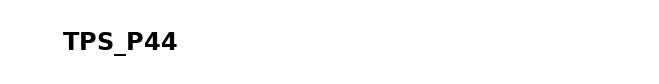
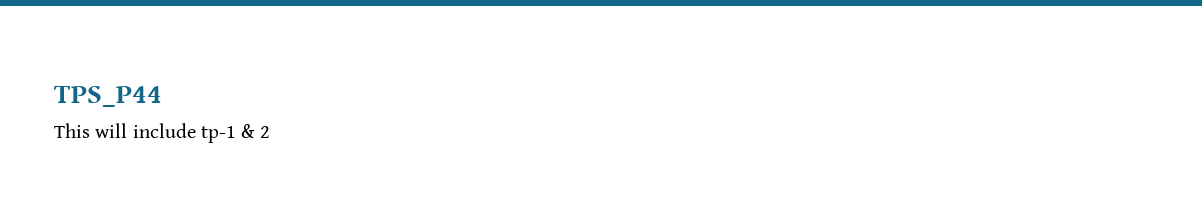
+ This will include tp-1 & 2

